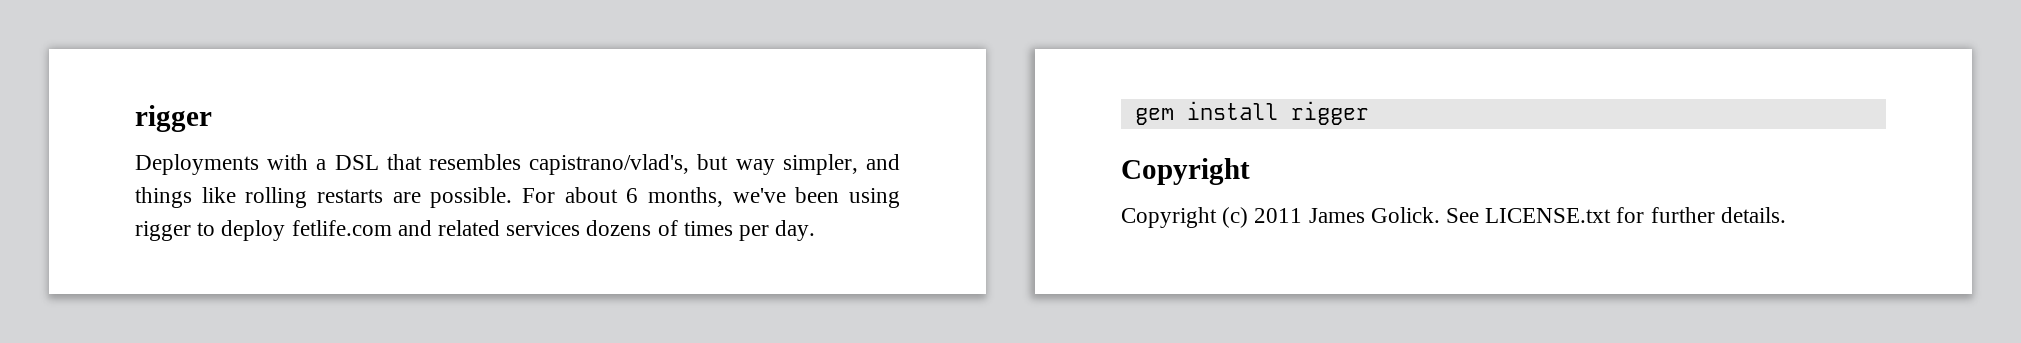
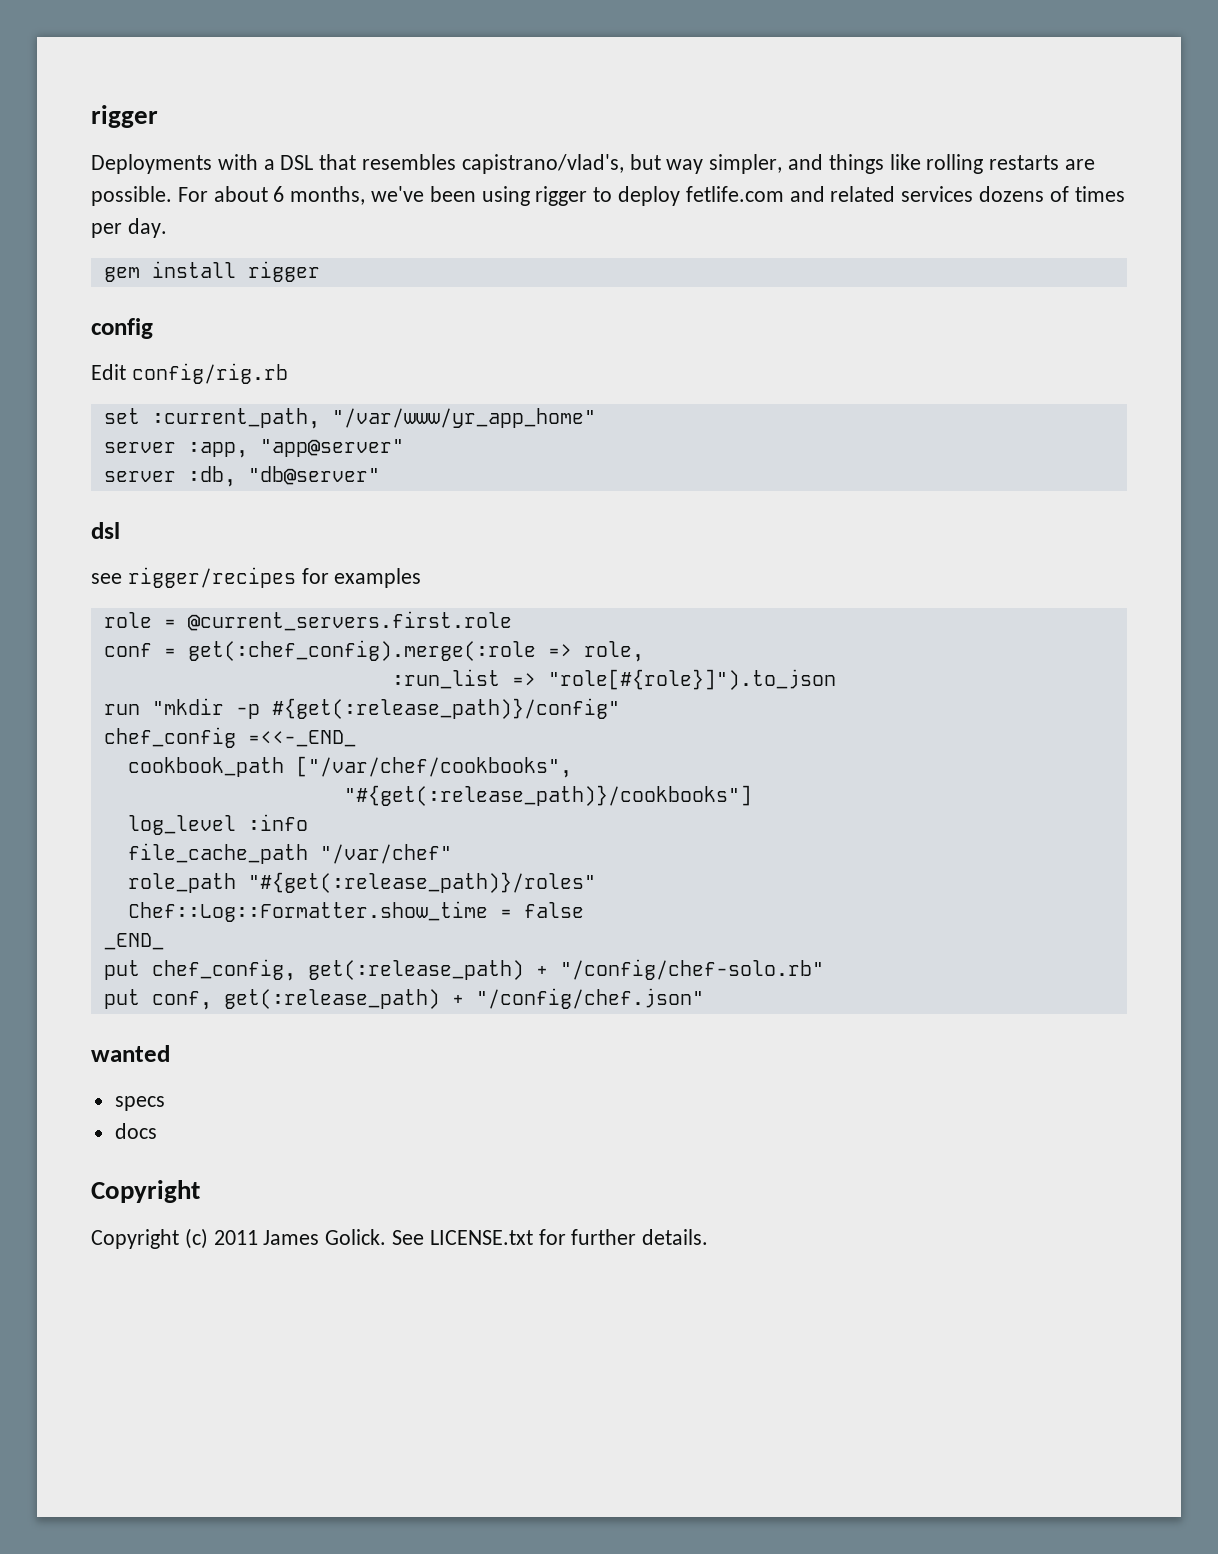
+ config
+ Edit config/rig.rb
+ set :current_path, "/var/www/yr_app_home"
+ server :app, "app@server"
+ server :db, "db@server"
+ dsl
+ see rigger/recipes for examples
+ role = @current_servers.first.role
+ conf = get(:chef_config).merge(:role => role,
+ :run_list => "role[#{role}]").to_json
+ run "mkdir -p #{get(:release_path)}/config"
+ chef_config =<<-_END_
+ cookbook_path ["/var/chef/cookbooks",
+ "#{get(:release_path)}/cookbooks"]
+ log_level :info
+ file_cache_path "/var/chef"
+ role_path "#{get(:release_path)}/roles"
+ Chef::Log::Formatter.show_time = false
+ _END_
+ put chef_config, get(:release_path) + "/config/chef-solo.rb"
+ put conf, get(:release_path) + "/config/chef.json"
+ wanted
+ specs
+ docs

